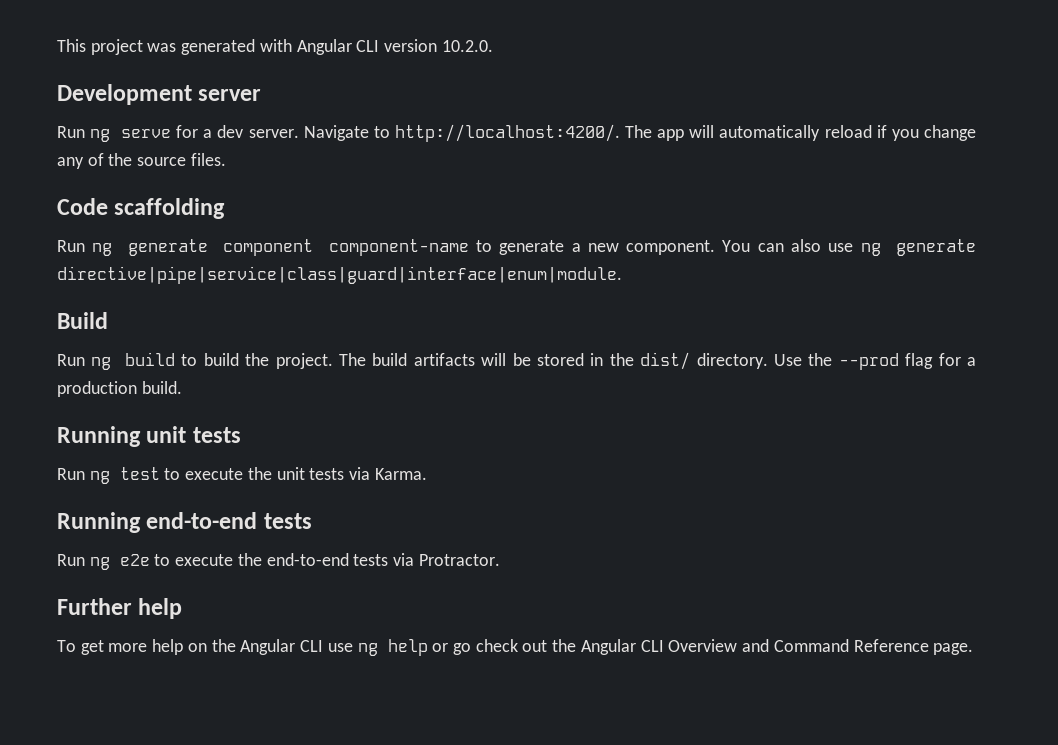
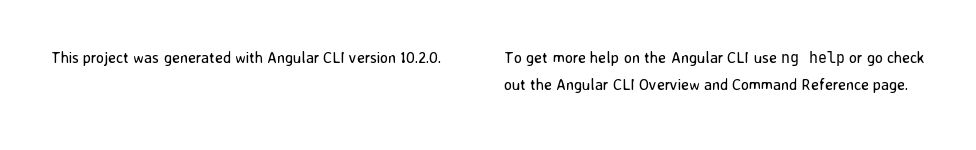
- Development server
- Run ng serve for a dev server. Navigate to http://localhost:4200/. The app will automatically reload if you change any of the source files.
- Code scaffolding
- Run ng generate component component-name to generate a new component. You can also use ng generate directive|pipe|service|class|guard|interface|enum|module.
- Build
- Run ng build to build the project. The build artifacts will be stored in the dist/ directory. Use the --prod flag for a production build.
- Running unit tests
- Run ng test to execute the unit tests via Karma.
- Running end-to-end tests
- Run ng e2e to execute the end-to-end tests via Protractor.
- Further help

